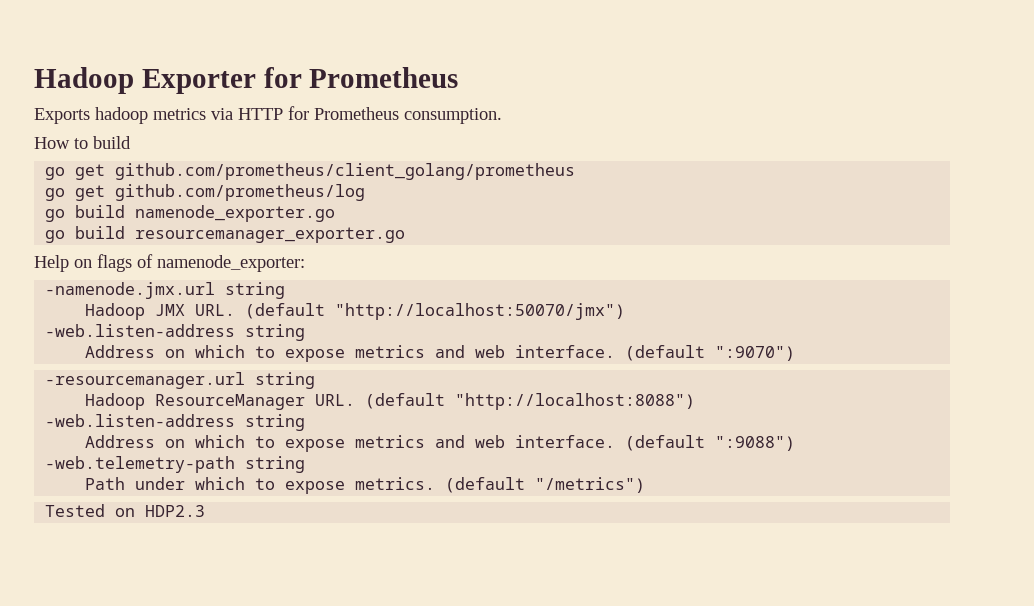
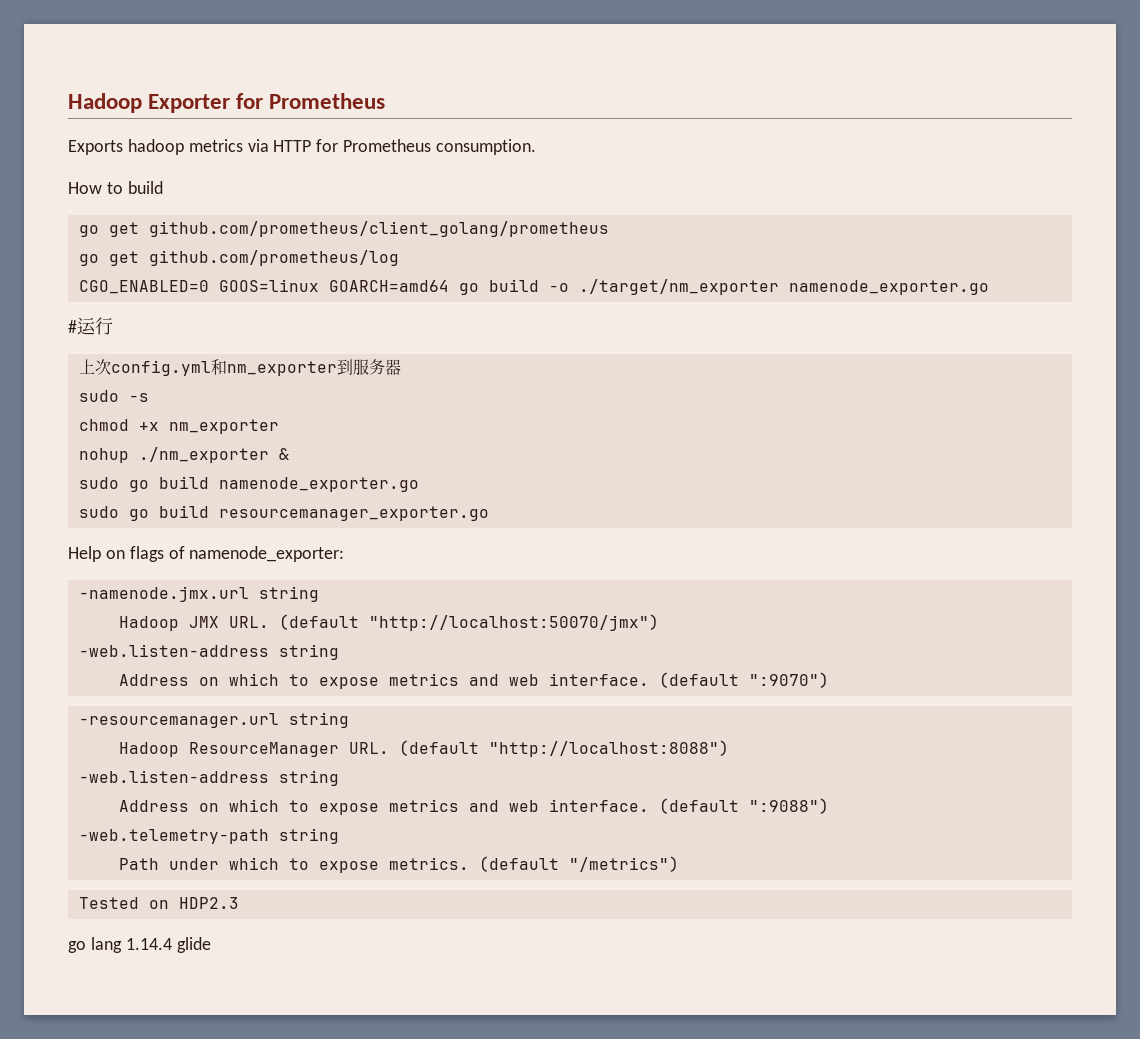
- go build namenode_exporter.go
+ CGO_ENABLED=0 GOOS=linux GOARCH=amd64 go build -o ./target/nm_exporter namenode_exporter.go
+ #运行
+ 上次config.yml和nm_exporter到服务器
+ sudo -s
+ chmod +x nm_exporter
+ nohup ./nm_exporter &
+ sudo go build namenode_exporter.go
- go build resourcemanager_exporter.go
+ sudo go build resourcemanager_exporter.go
+ go lang 1.14.4 glide

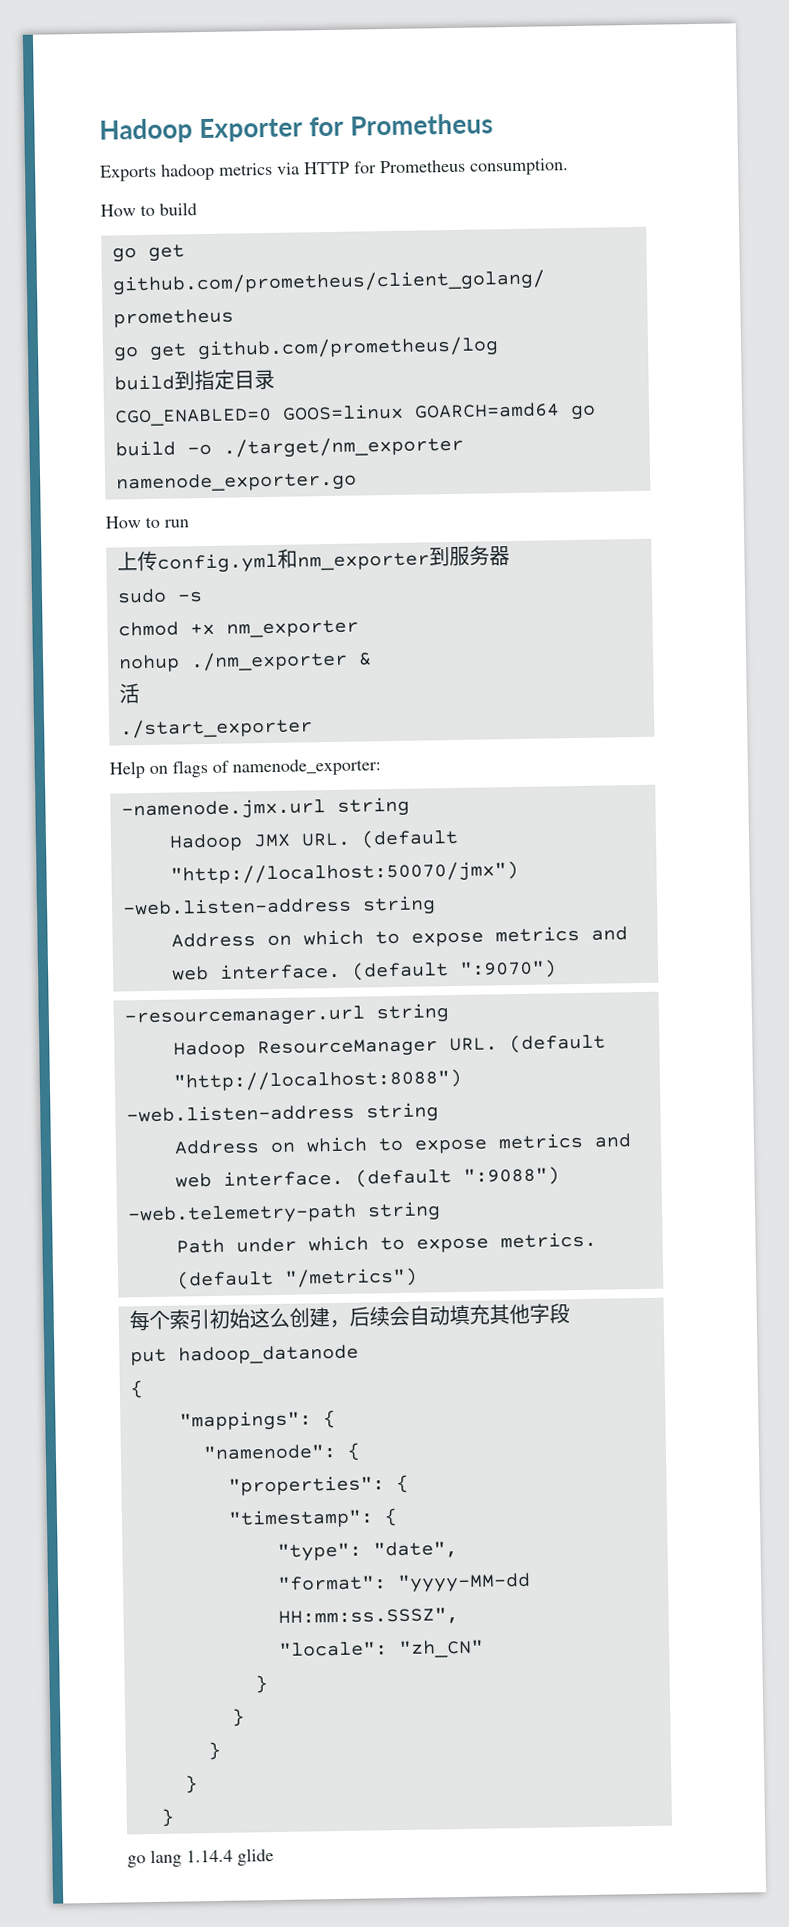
+ build到指定目录
- #运行
+ How to run
- 上次config.yml和nm_exporter到服务器
+ 上传config.yml和nm_exporter到服务器
- sudo go build namenode_exporter.go
- sudo go build resourcemanager_exporter.go
+ 活
+ ./start_exporter
- Tested on HDP2.3
+ 每个索引初始这么创建，后续会自动填充其他字段
+ put hadoop_datanode
+ {
+ "mappings": {
+ "namenode": {
+ "properties": {
+ "timestamp": {
+ "type": "date",
+ "format": "yyyy-MM-dd HH:mm:ss.SSSZ",
+ "locale": "zh_CN"
+ }
+ }
+ }
+ }
+ }

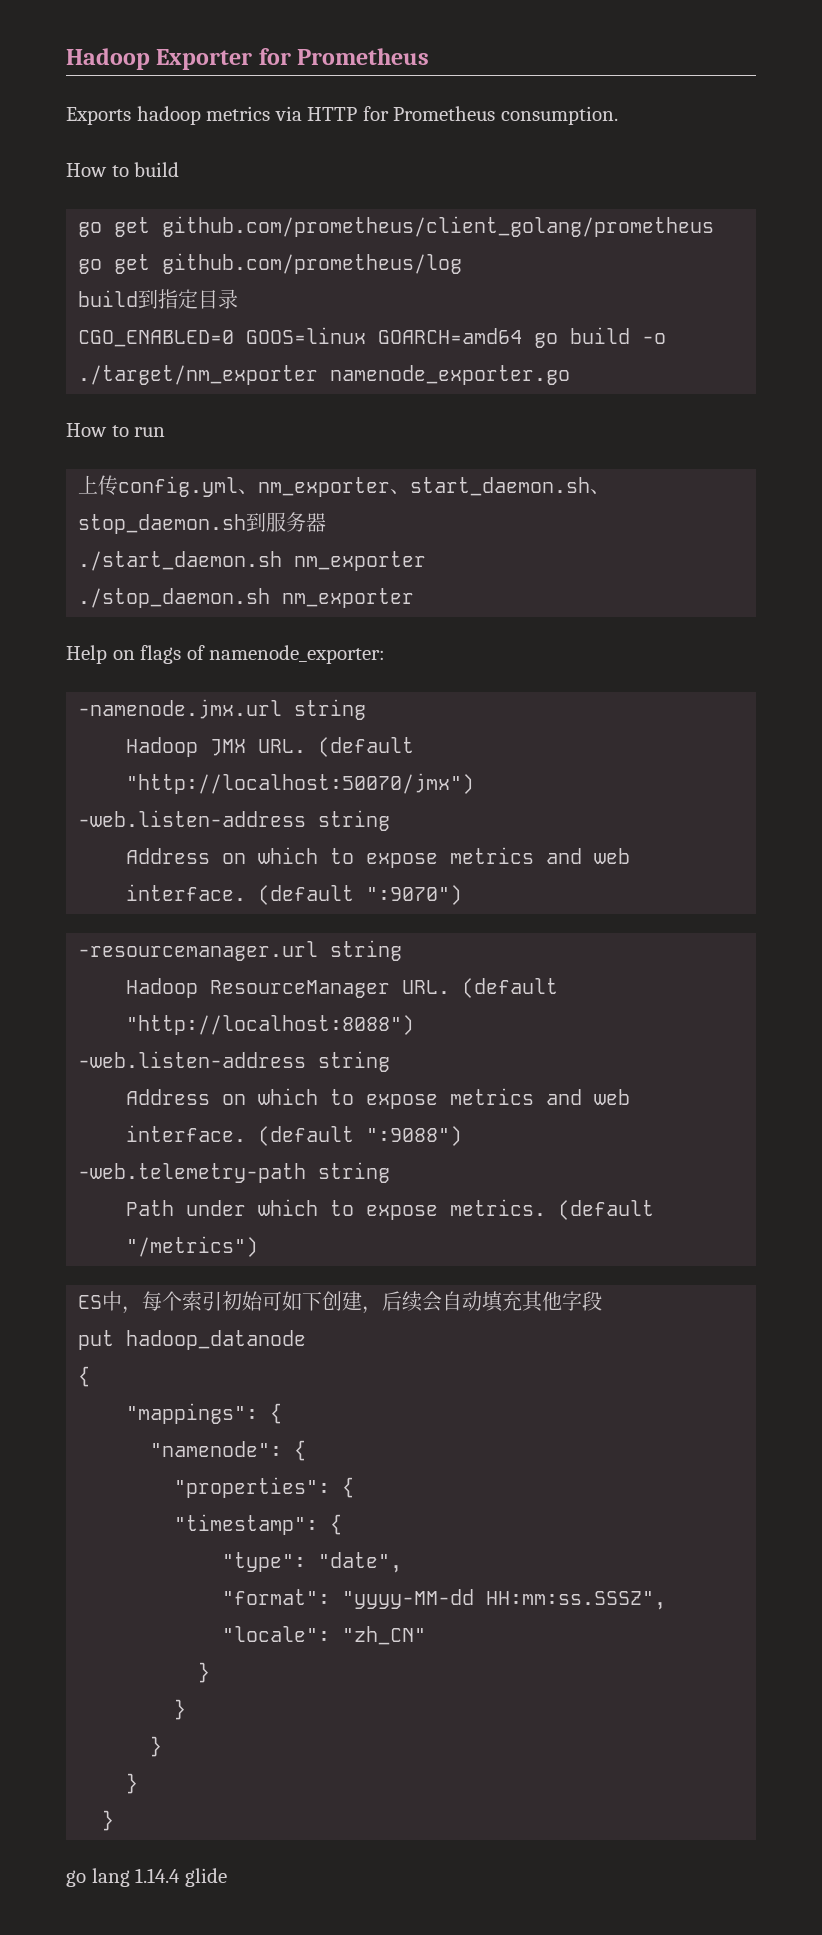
- 上传config.yml和nm_exporter到服务器
- sudo -s
- chmod +x nm_exporter
- nohup ./nm_exporter &
- 活
- ./start_exporter
+ 上传config.yml、nm_exporter、start_daemon.sh、stop_daemon.sh到服务器
+ ./start_daemon.sh nm_exporter
+ ./stop_daemon.sh nm_exporter
- 每个索引初始这么创建，后续会自动填充其他字段
+ ES中，每个索引初始可如下创建，后续会自动填充其他字段

